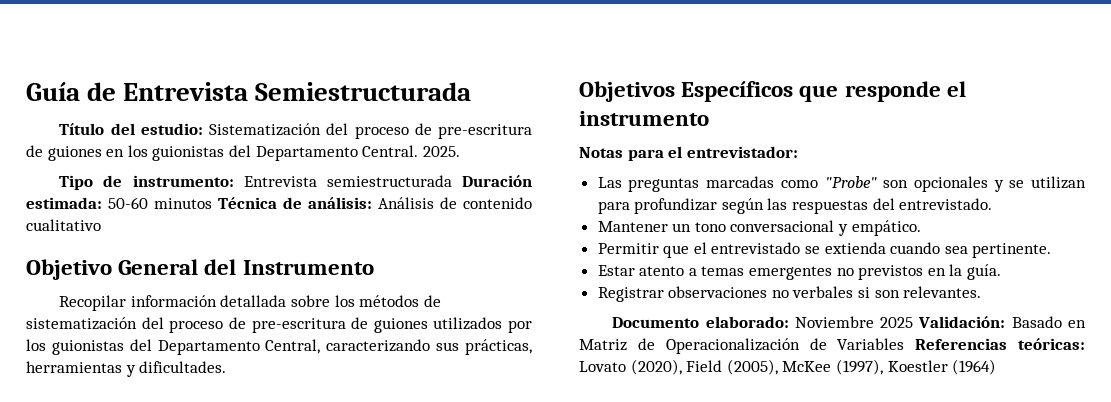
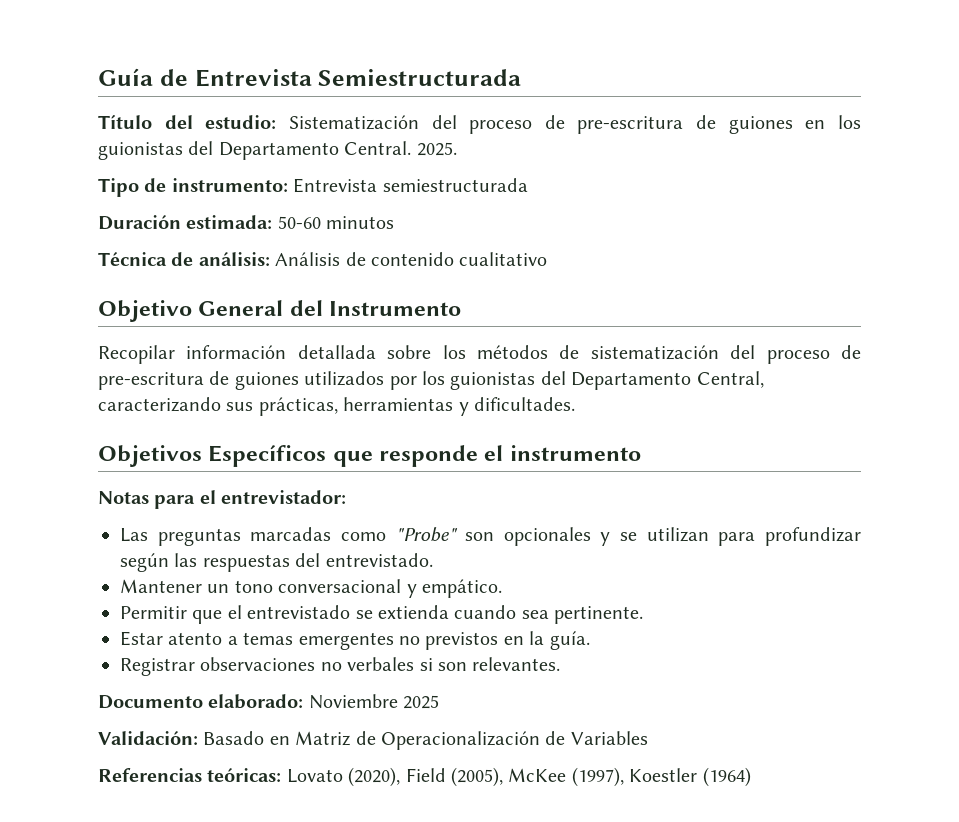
- Tipo de instrumento: Entrevista semiestructurada Duración estimada: 50-60 minutos Técnica de análisis: Análisis de contenido cualitativo
+ Tipo de instrumento: Entrevista semiestructurada
+ Duración estimada: 50-60 minutos
+ Técnica de análisis: Análisis de contenido cualitativo
- Documento elaborado: Noviembre 2025 Validación: Basado en Matriz de Operacionalización de Variables Referencias teóricas: Lovato (2020), Field (2005), McKee (1997), Koestler (1964)
+ Documento elaborado: Noviembre 2025
+ Validación: Basado en Matriz de Operacionalización de Variables
+ Referencias teóricas: Lovato (2020), Field (2005), McKee (1997), Koestler (1964)

